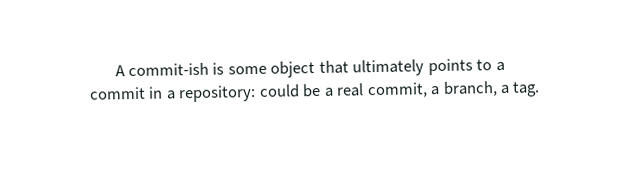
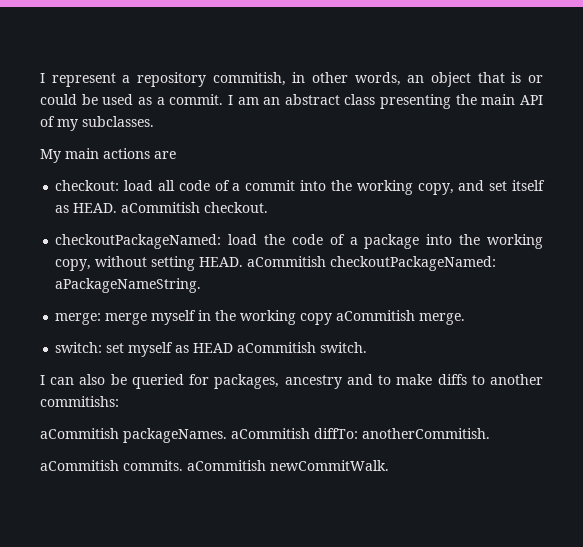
- A commit-ish is some object that ultimately points to a commit in a repository: could be a real commit, a branch, a tag.
+ I represent a repository commitish, in other words, an object that is or could be used as a commit. I am an abstract class presenting the main API of my subclasses.
+ My main actions are
+ checkout: load all code of a commit into the working copy, and set itself as HEAD. aCommitish checkout.
+ checkoutPackageNamed: load the code of a package into the working copy, without setting HEAD. aCommitish checkoutPackageNamed: aPackageNameString.
+ merge: merge myself in the working copy aCommitish merge.
+ switch: set myself as HEAD aCommitish switch.
+ I can also be queried for packages, ancestry and to make diffs to another commitishs:
+ aCommitish packageNames. aCommitish diffTo: anotherCommitish.
+ aCommitish commits. aCommitish newCommitWalk.

